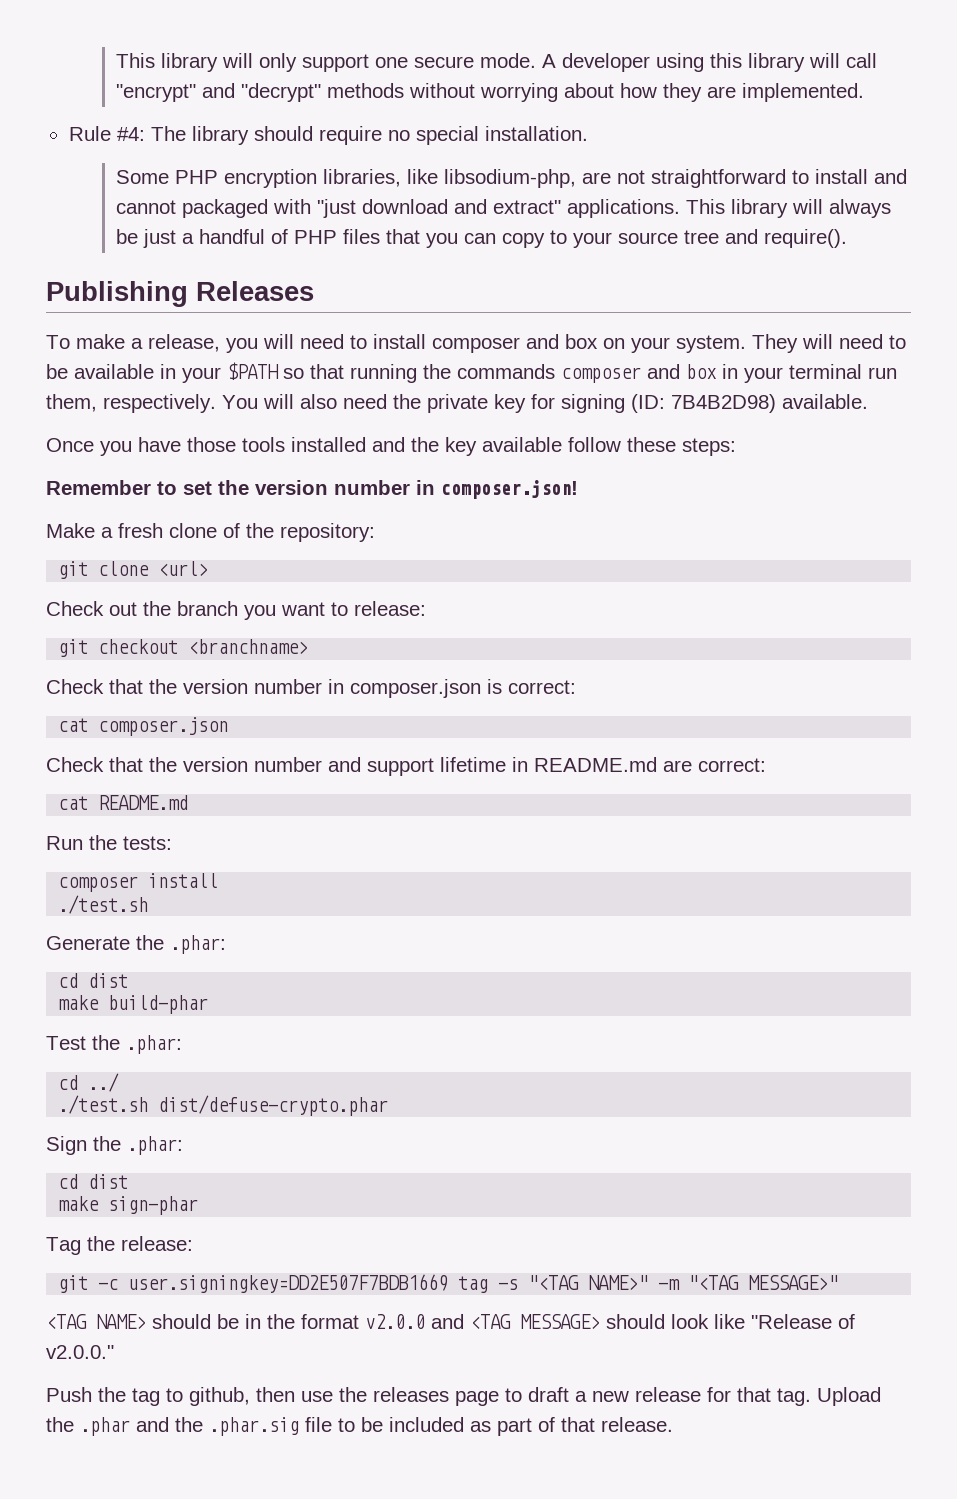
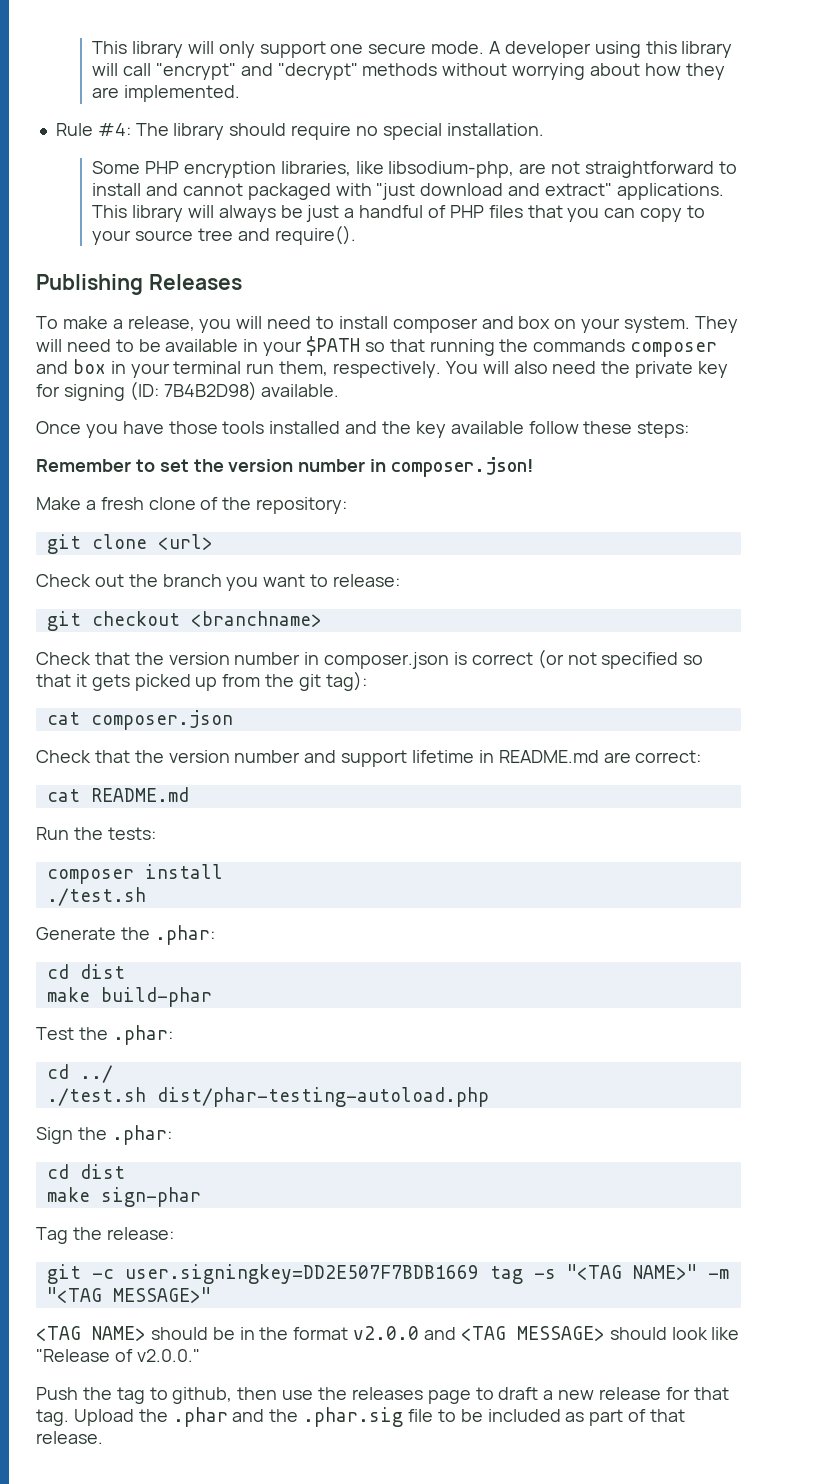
- Check that the version number in composer.json is correct:
+ Check that the version number in composer.json is correct (or not specified so that it gets picked up from the git tag):
- ./test.sh dist/defuse-crypto.phar
+ ./test.sh dist/phar-testing-autoload.php

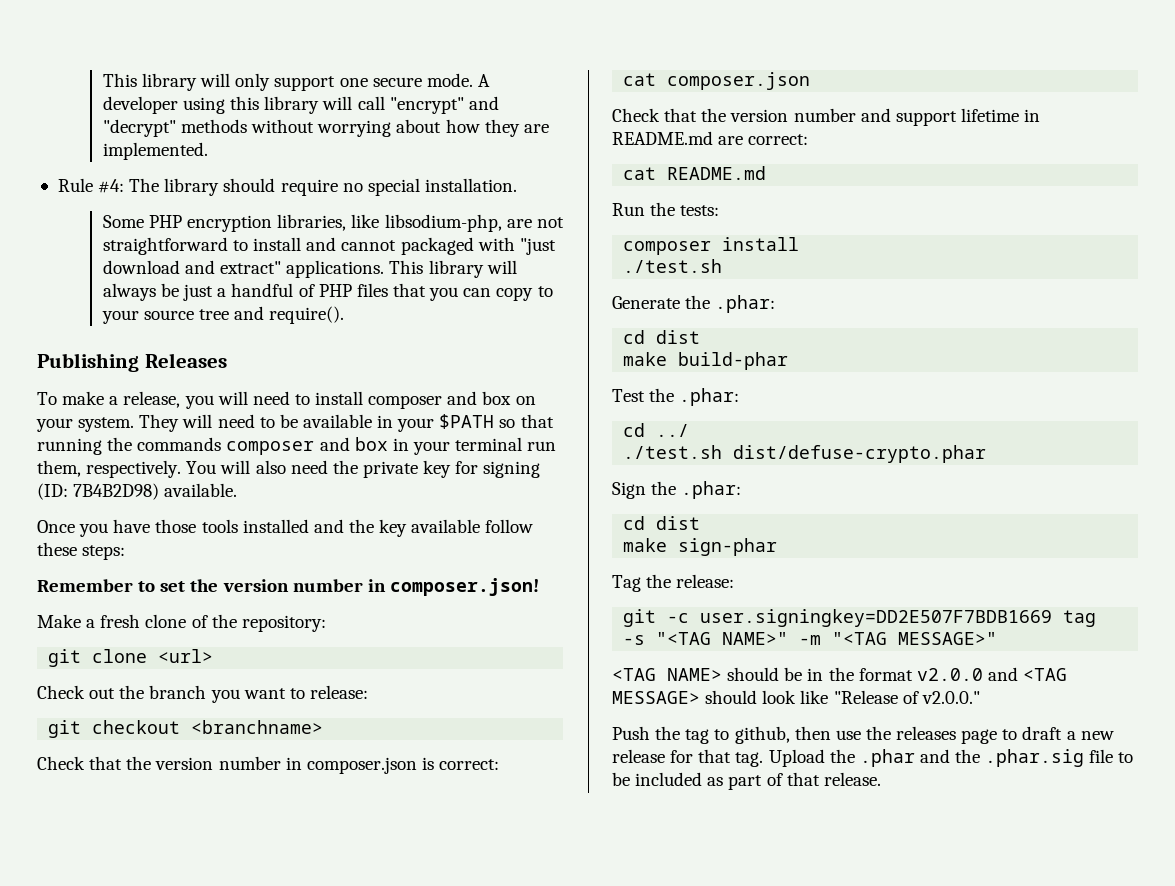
- Check that the version number in composer.json is correct (or not specified so that it gets picked up from the git tag):
+ Check that the version number in composer.json is correct:
- ./test.sh dist/phar-testing-autoload.php
+ ./test.sh dist/defuse-crypto.phar

